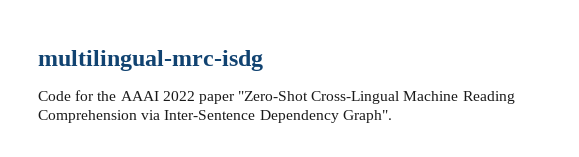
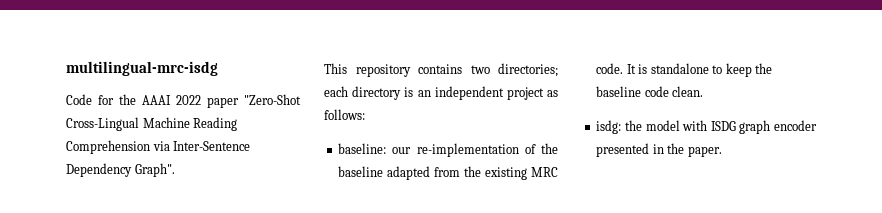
+ This repository contains two directories; each directory is an independent project as follows:
+ baseline: our re-implementation of the baseline adapted from the existing MRC code. It is standalone to keep the baseline code clean.
+ isdg: the model with ISDG graph encoder presented in the paper.

